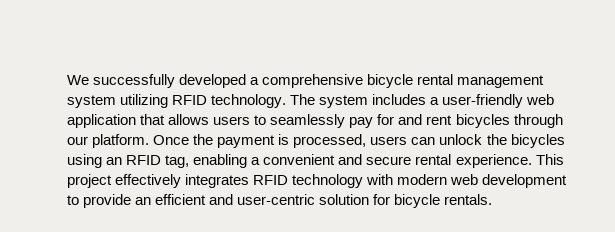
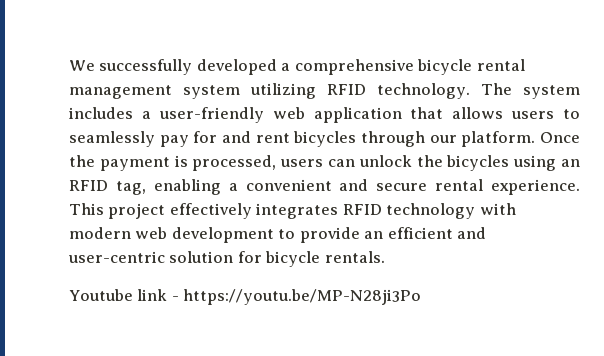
+ Youtube link - https://youtu.be/MP-N28ji3Po

